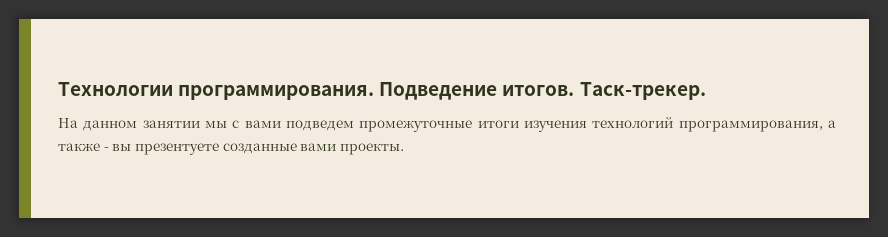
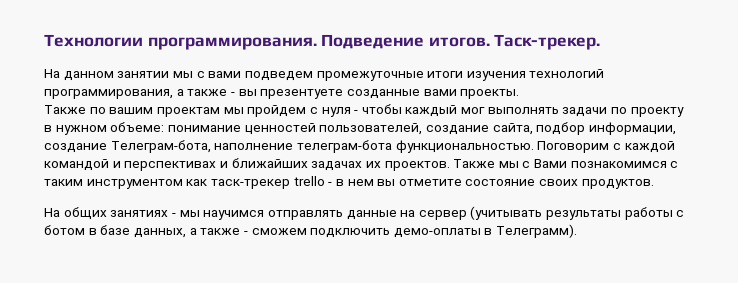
+ Также по вашим проектам мы пройдем с нуля - чтобы каждый мог выполнять задачи по проекту в нужном объеме: понимание ценностей пользователей, создание сайта, подбор информации, создание Телеграм-бота, наполнение телеграм-бота функциональностью. Поговорим с каждой командой и перспективах и ближайших задачах их проектов. Также мы с Вами познакомимся с таким инструментом как таск-трекер trello - в нем вы отметите состояние своих продуктов.
+ На общих занятиях - мы научимся отправлять данные на сервер (учитывать результаты работы с ботом в базе данных, а также - сможем подключить демо-оплаты в Телеграмм).

